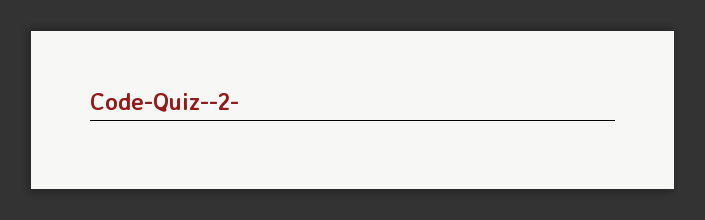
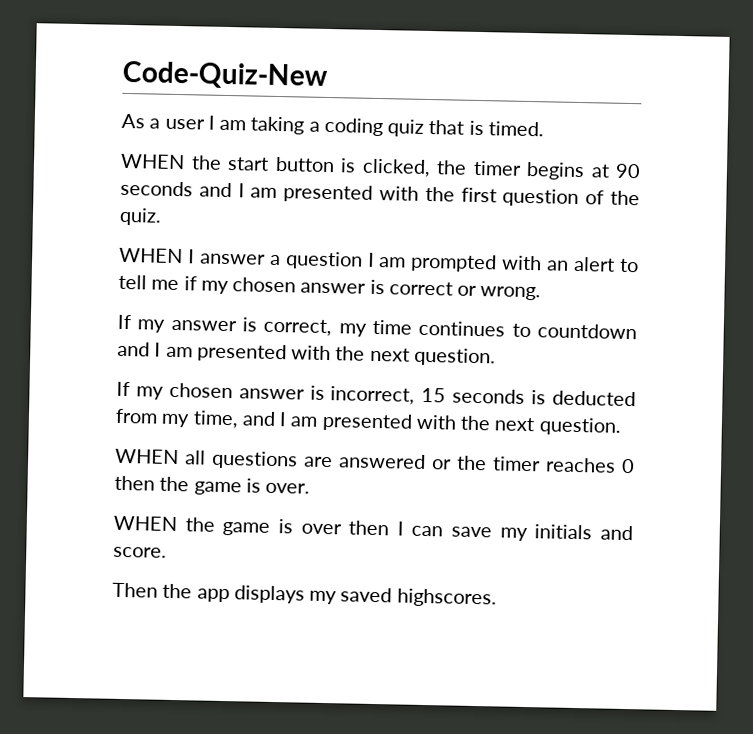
- Code-Quiz--2-
+ Code-Quiz-New
+ As a user I am taking a coding quiz that is timed.
+ WHEN the start button is clicked, the timer begins at 90 seconds and I am presented with the first question of the quiz.
+ WHEN I answer a question I am prompted with an alert to tell me if my chosen answer is correct or wrong.
+ If my answer is correct, my time continues to countdown and I am presented with the next question.
+ If my chosen answer is incorrect, 15 seconds is deducted from my time, and I am presented with the next question.
+ WHEN all questions are answered or the timer reaches 0 then the game is over.
+ WHEN the game is over then I can save my initials and score.
+ Then the app displays my saved highscores.

